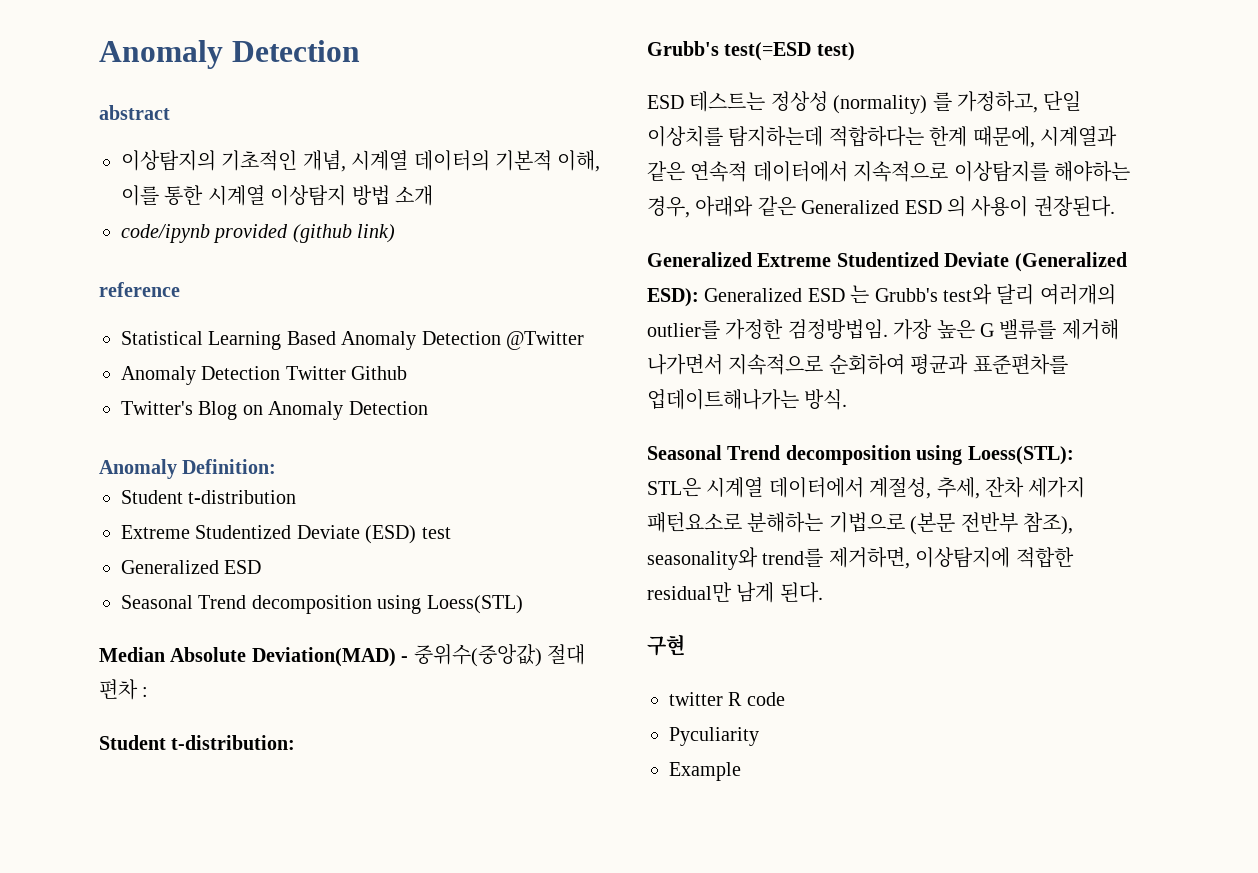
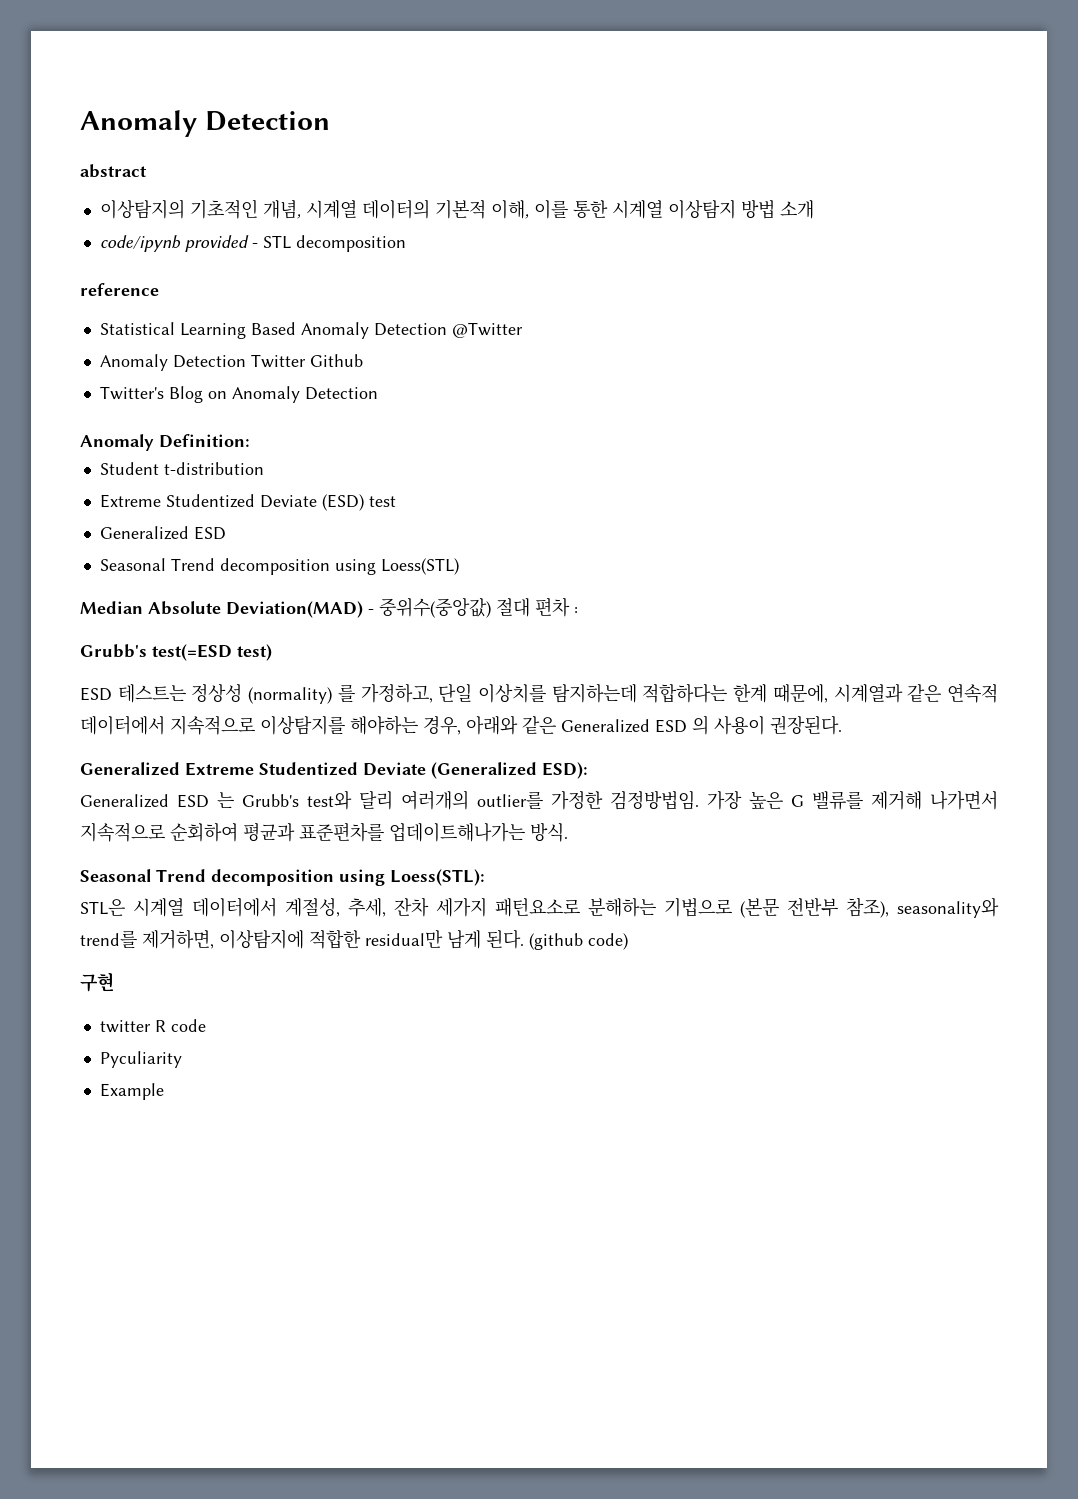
- code/ipynb provided (github link)
+ code/ipynb provided - STL decomposition
- Student t-distribution:
- Generalized Extreme Studentized Deviate (Generalized ESD): Generalized ESD 는 Grubb's test와 달리 여러개의 outlier를 가정한 검정방법임.
+ Generalized Extreme Studentized Deviate (Generalized ESD):
+ Generalized ESD 는 Grubb's test와 달리 여러개의 outlier를 가정한 검정방법임.
+ (github code)

